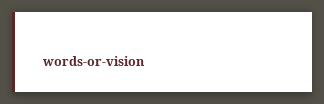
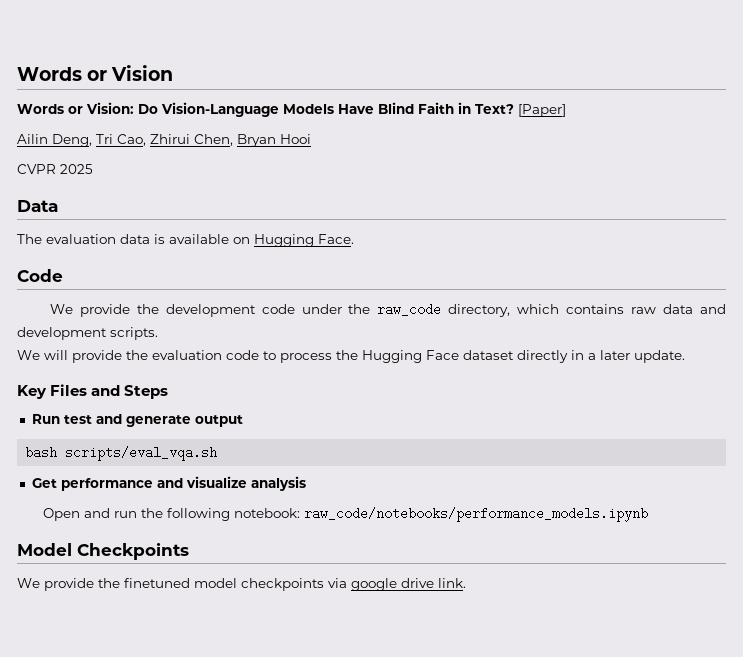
- words-or-vision
+ Words or Vision
+ Words or Vision: Do Vision-Language Models Have Blind Faith in Text? [Paper]
+ Ailin Deng, Tri Cao, Zhirui Chen, Bryan Hooi
+ CVPR 2025
+ Data
+ The evaluation data is available on Hugging Face.
+ Code
+ We provide the development code under the raw_code directory, which contains raw data and development scripts.
+ We will provide the evaluation code to process the Hugging Face dataset directly in a later update.
+ Key Files and Steps
+ Run test and generate output
+ bash scripts/eval_vqa.sh
+ Get performance and visualize analysis
+ Open and run the following notebook: raw_code/notebooks/performance_models.ipynb
+ Model Checkpoints
+ We provide the finetuned model checkpoints via google drive link.

